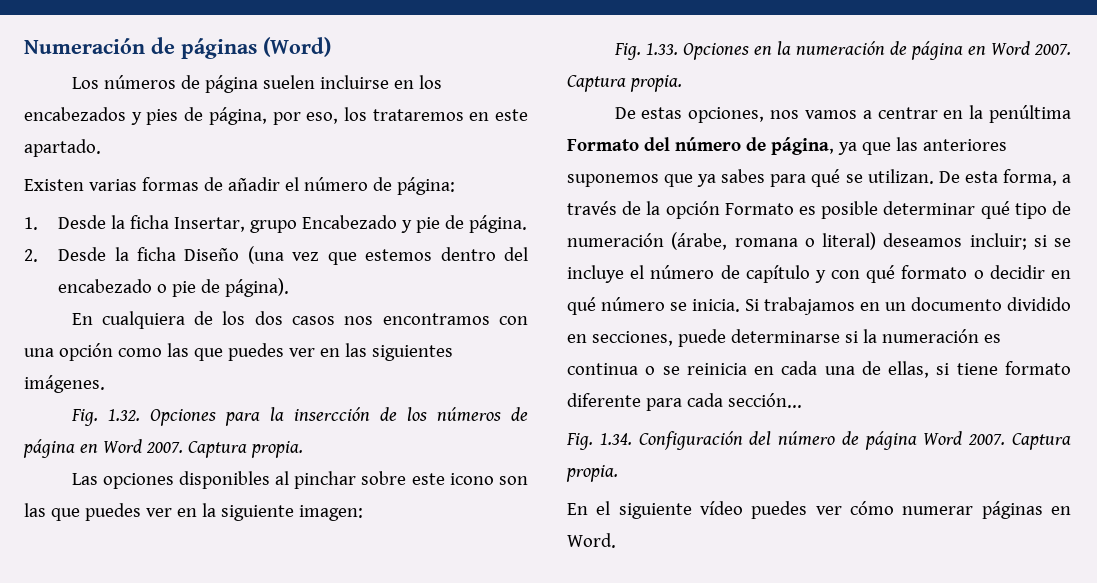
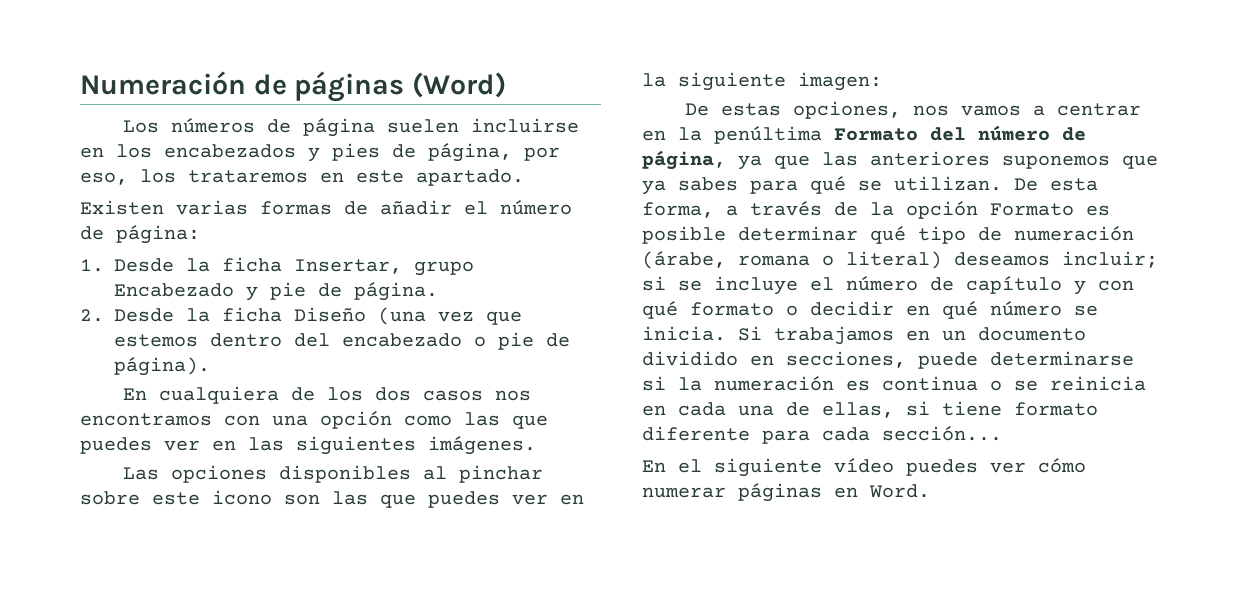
- Fig. 1.32. Opciones para la insercción de los números de página en Word 2007. Captura propia.
- Fig. 1.33. Opciones en la numeración de página en Word 2007. Captura propia.
- Fig. 1.34. Configuración del número de página Word 2007. Captura propia.

